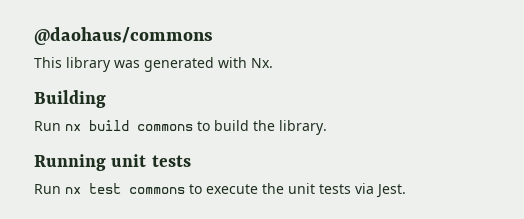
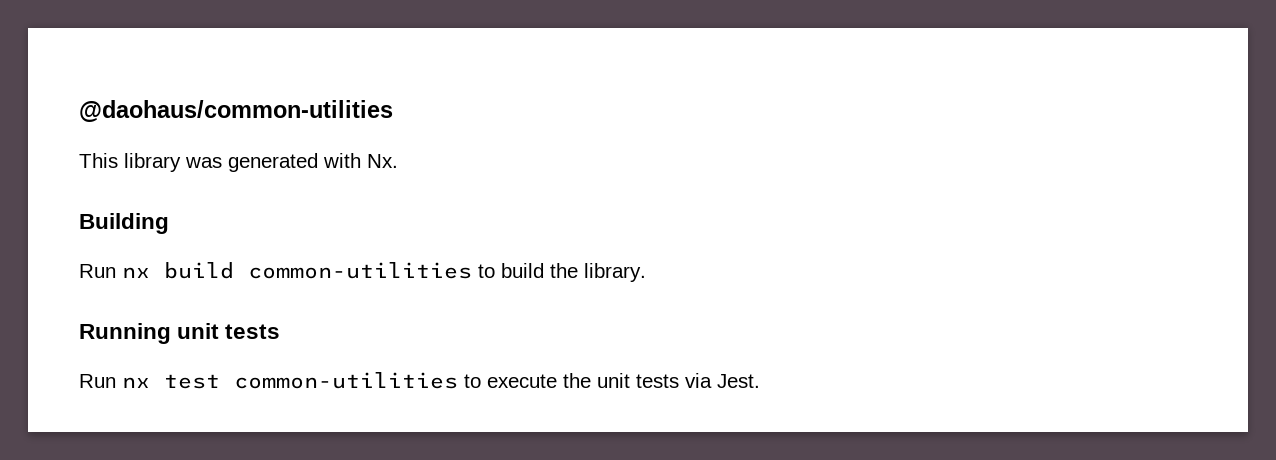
- @daohaus/commons
+ @daohaus/common-utilities
- Run nx build commons to build the library.
+ Run nx build common-utilities to build the library.
- Run nx test commons to execute the unit tests via Jest.
+ Run nx test common-utilities to execute the unit tests via Jest.

